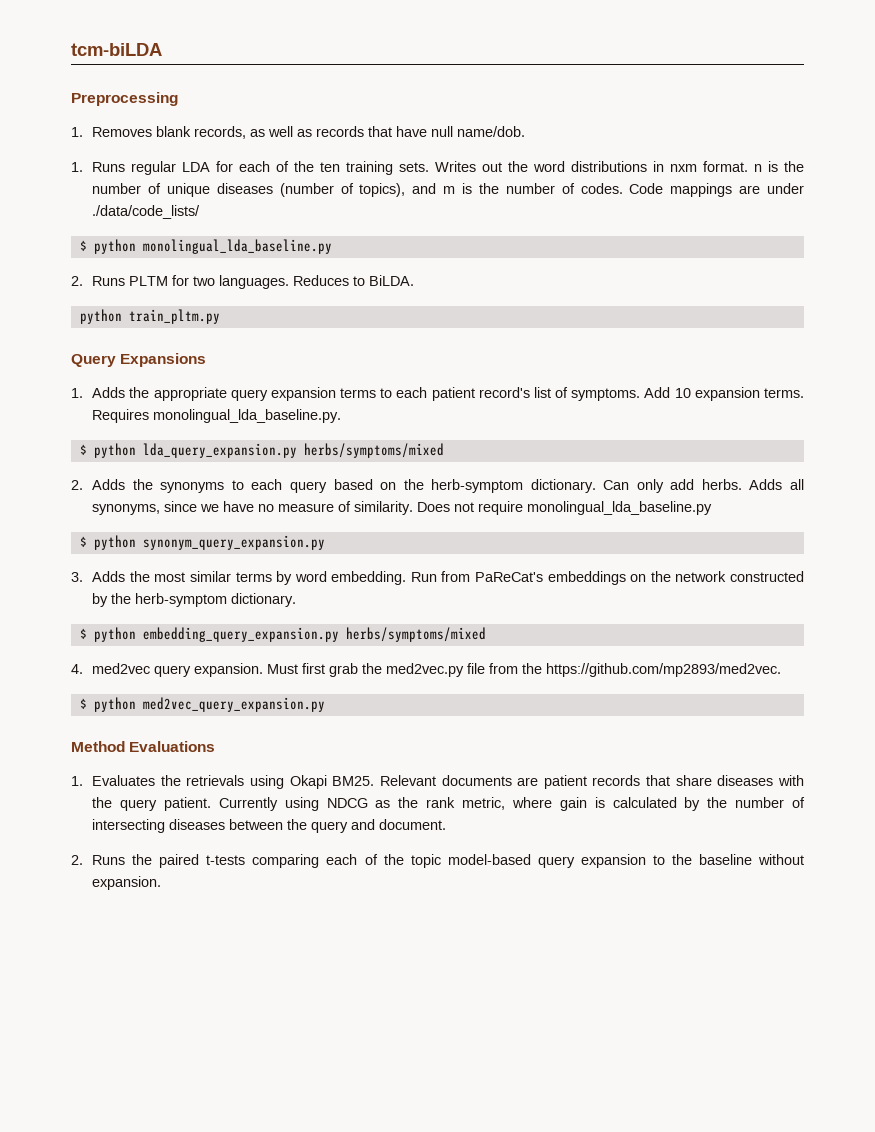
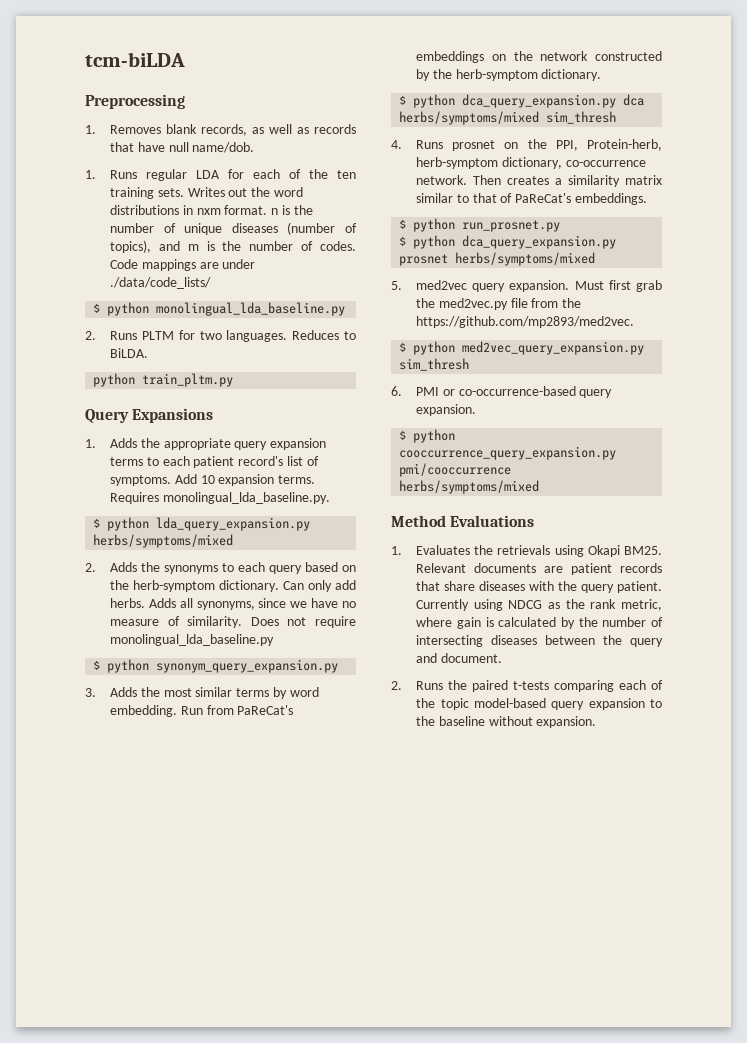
- $ python embedding_query_expansion.py herbs/symptoms/mixed
- 4. med2vec query expansion.
+ $ python dca_query_expansion.py dca herbs/symptoms/mixed sim_thresh
+ 4. Runs prosnet on the PPI, Protein-herb, herb-symptom dictionary, co-occurrence network. Then creates a similarity matrix similar to that of PaReCat's embeddings.
+ $ python run_prosnet.py
+ $ python dca_query_expansion.py prosnet herbs/symptoms/mixed
+ 5. med2vec query expansion.
- $ python med2vec_query_expansion.py
+ $ python med2vec_query_expansion.py sim_thresh
+ 6. PMI or co-occurrence-based query expansion.
+ $ python cooccurrence_query_expansion.py pmi/cooccurrence herbs/symptoms/mixed

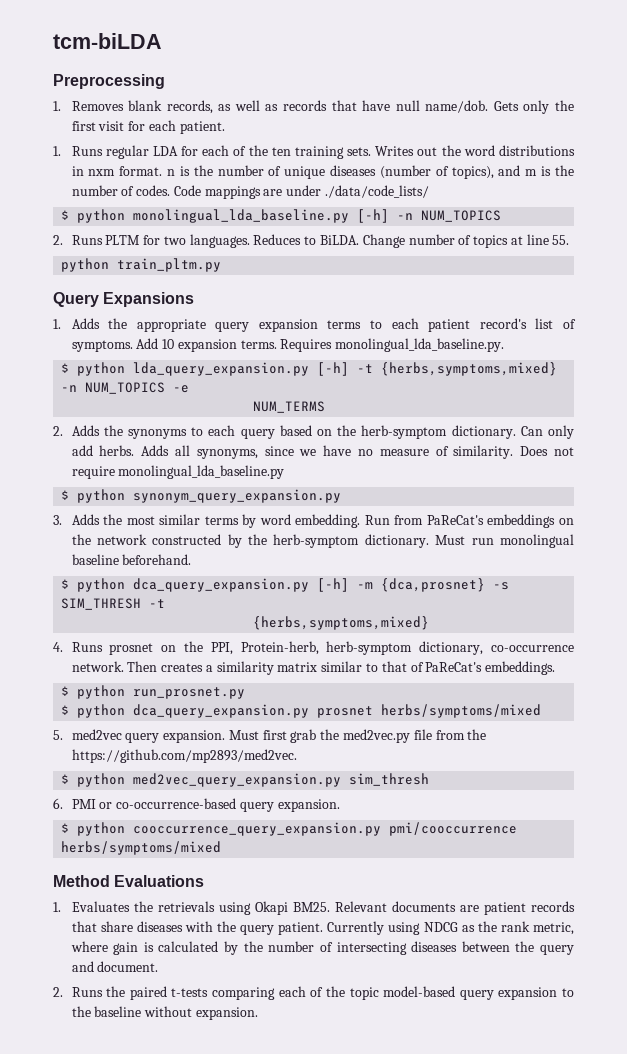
+ Gets only the first visit for each patient.
- $ python monolingual_lda_baseline.py
+ $ python monolingual_lda_baseline.py [-h] -n NUM_TOPICS
+ Change number of topics at line 55.
- $ python lda_query_expansion.py herbs/symptoms/mixed
+ $ python lda_query_expansion.py [-h] -t {herbs,symptoms,mixed} -n NUM_TOPICS -e
+ NUM_TERMS
- Run from PaReCat's embeddings on the network constructed by the herb-symptom dictionary.
- $ python dca_query_expansion.py dca herbs/symptoms/mixed sim_thresh
+ Run from PaReCat's embeddings on the network constructed by the herb-symptom dictionary. Must run monolingual baseline beforehand.
+ $ python dca_query_expansion.py [-h] -m {dca,prosnet} -s SIM_THRESH -t
+ {herbs,symptoms,mixed}

